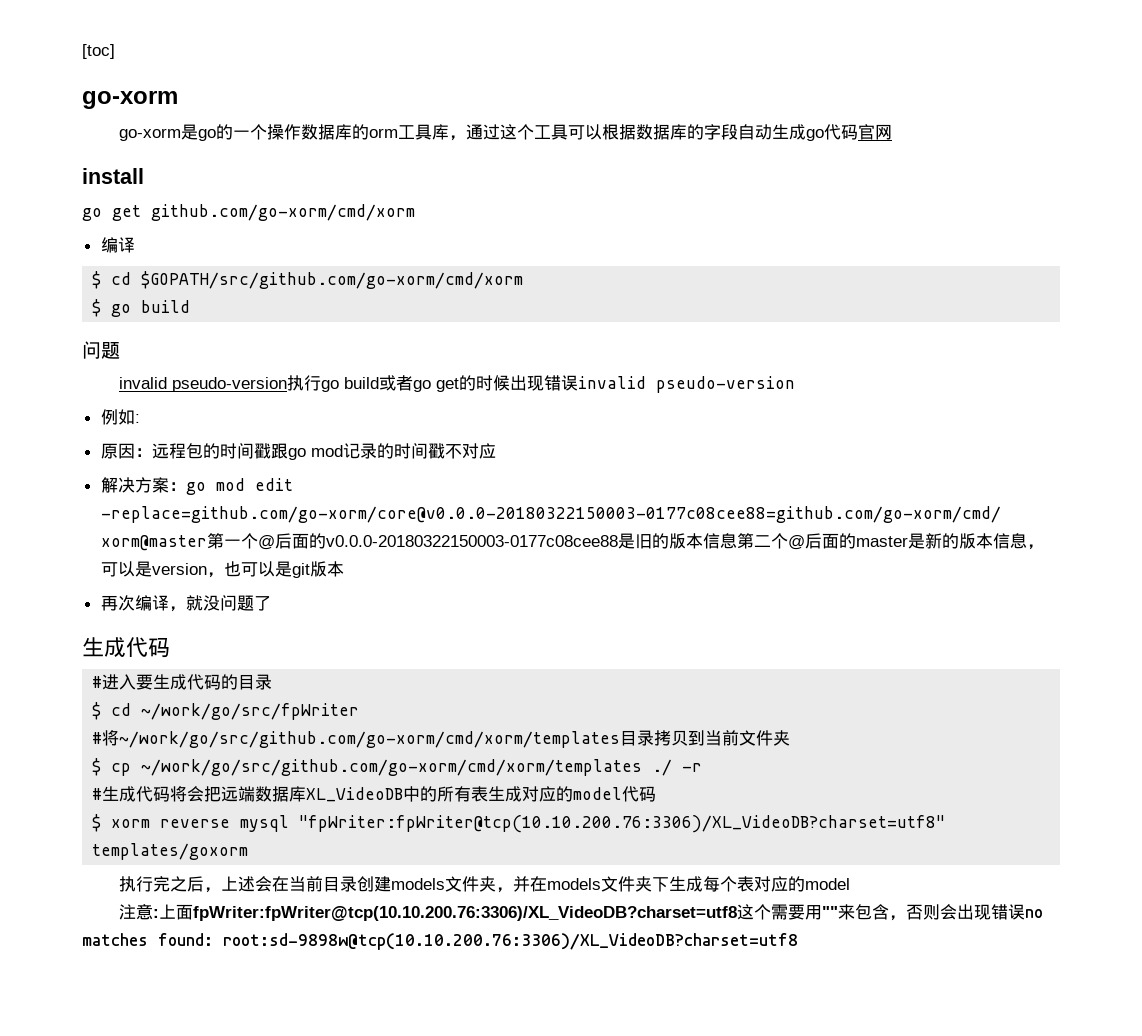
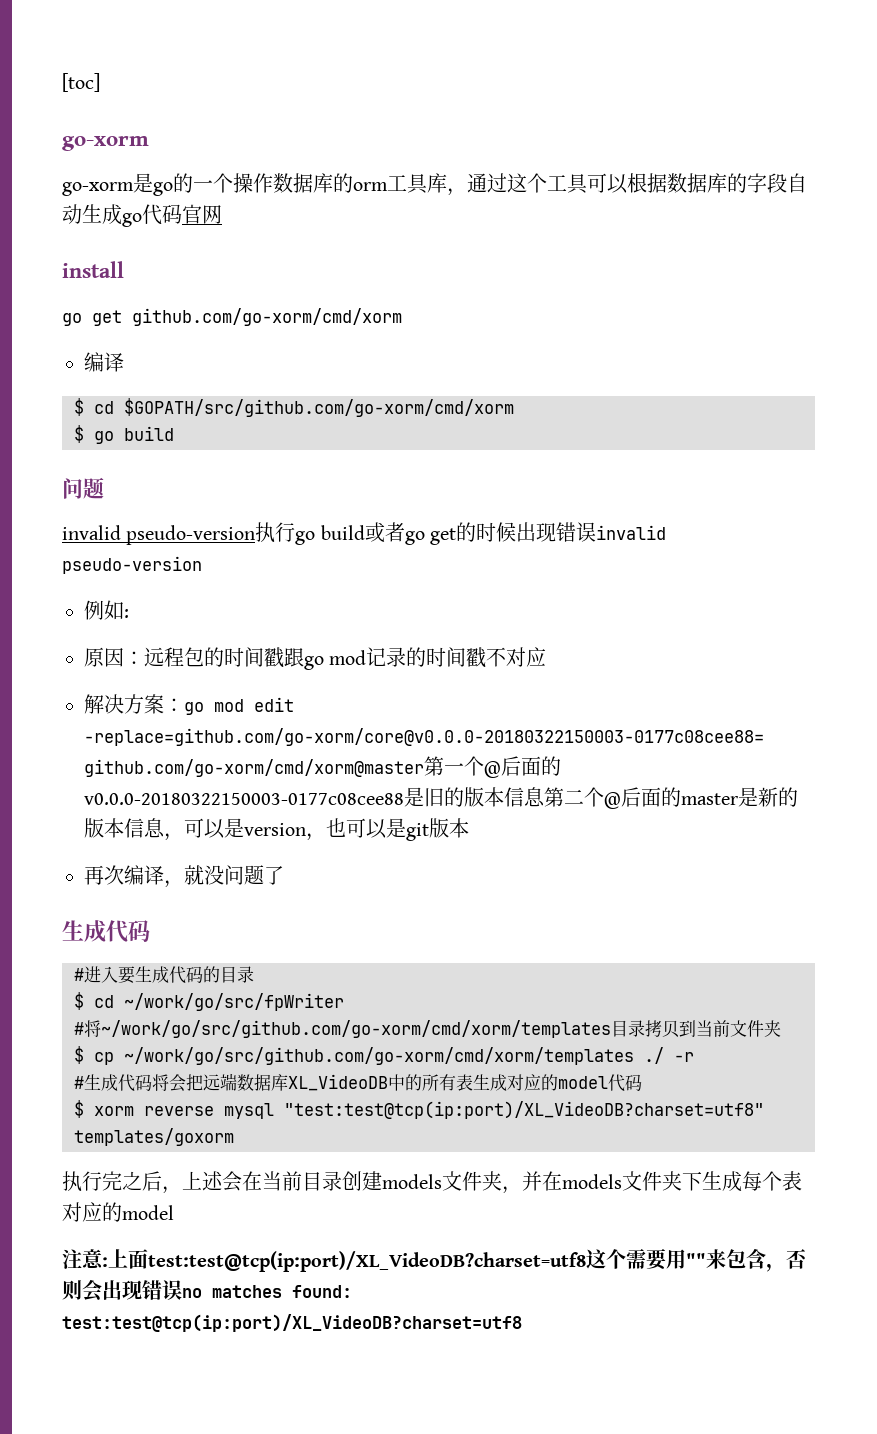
- $ xorm reverse mysql "fpWriter:fpWriter@tcp(10.10.200.76:3306)/XL_VideoDB?charset=utf8" templates/goxorm
+ $ xorm reverse mysql "test:test@tcp(ip:port)/XL_VideoDB?charset=utf8" templates/goxorm
- 注意:上面fpWriter:fpWriter@tcp(10.10.200.76:3306)/XL_VideoDB?charset=utf8这个需要用""来包含，否则会出现错误no matches found: root:sd-9898w@tcp(10.10.200.76:3306)/XL_VideoDB?charset=utf8
+ 注意:上面test:test@tcp(ip:port)/XL_VideoDB?charset=utf8这个需要用""来包含，否则会出现错误no matches found: test:test@tcp(ip:port)/XL_VideoDB?charset=utf8

